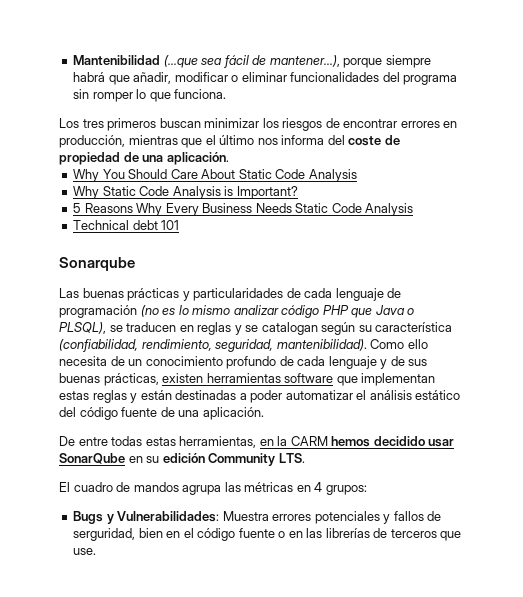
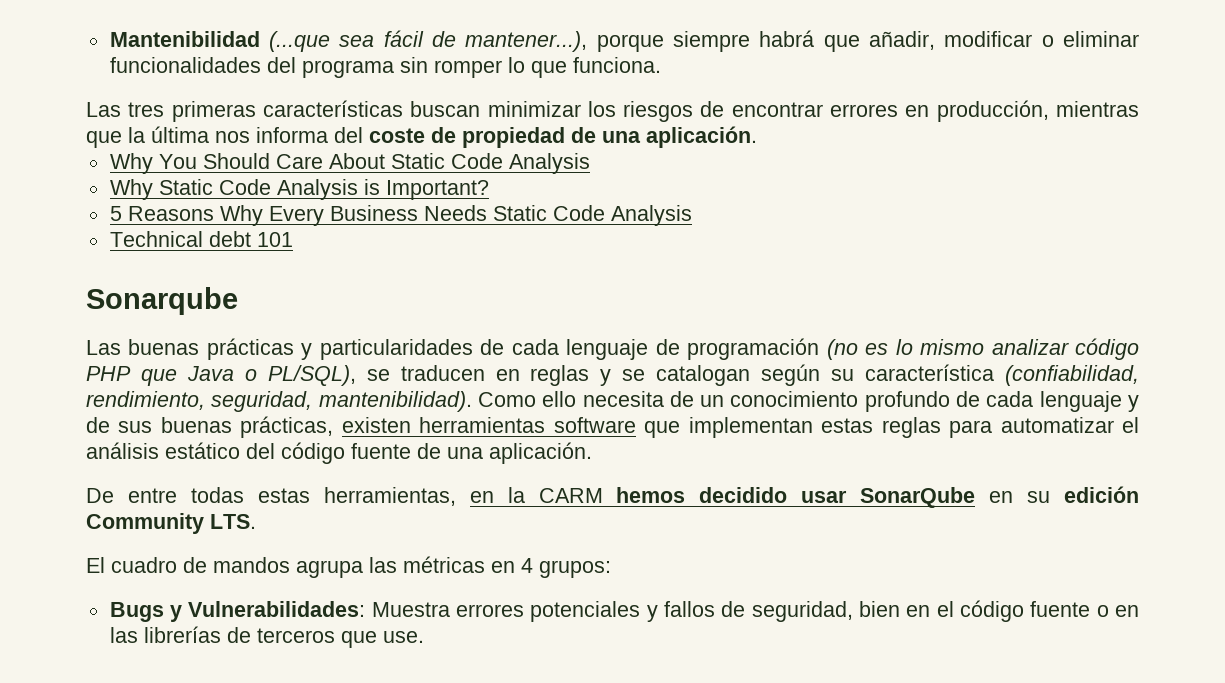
- Los tres primeros buscan minimizar los riesgos de encontrar errores en producción, mientras que el último nos informa del coste de propiedad de una aplicación.
+ Las tres primeras características buscan minimizar los riesgos de encontrar errores en producción, mientras que la última nos informa del coste de propiedad de una aplicación.
- Las buenas prácticas y particularidades de cada lenguaje de programación (no es lo mismo analizar código PHP que Java o PLSQL), se traducen en reglas y se catalogan según su característica (confiabilidad, rendimiento, seguridad, mantenibilidad).
+ Las buenas prácticas y particularidades de cada lenguaje de programación (no es lo mismo analizar código PHP que Java o PL/SQL), se traducen en reglas y se catalogan según su característica (confiabilidad, rendimiento, seguridad, mantenibilidad).
- Como ello necesita de un conocimiento profundo de cada lenguaje y de sus buenas prácticas, existen herramientas software que implementan estas reglas y están destinadas a poder automatizar el análisis estático del código fuente de una aplicación.
+ Como ello necesita de un conocimiento profundo de cada lenguaje y de sus buenas prácticas, existen herramientas software que implementan estas reglas para automatizar el análisis estático del código fuente de una aplicación.
- Bugs y Vulnerabilidades: Muestra errores potenciales y fallos de serguridad, bien en el código fuente o en las librerías de terceros que use.
+ Bugs y Vulnerabilidades: Muestra errores potenciales y fallos de seguridad, bien en el código fuente o en las librerías de terceros que use.

